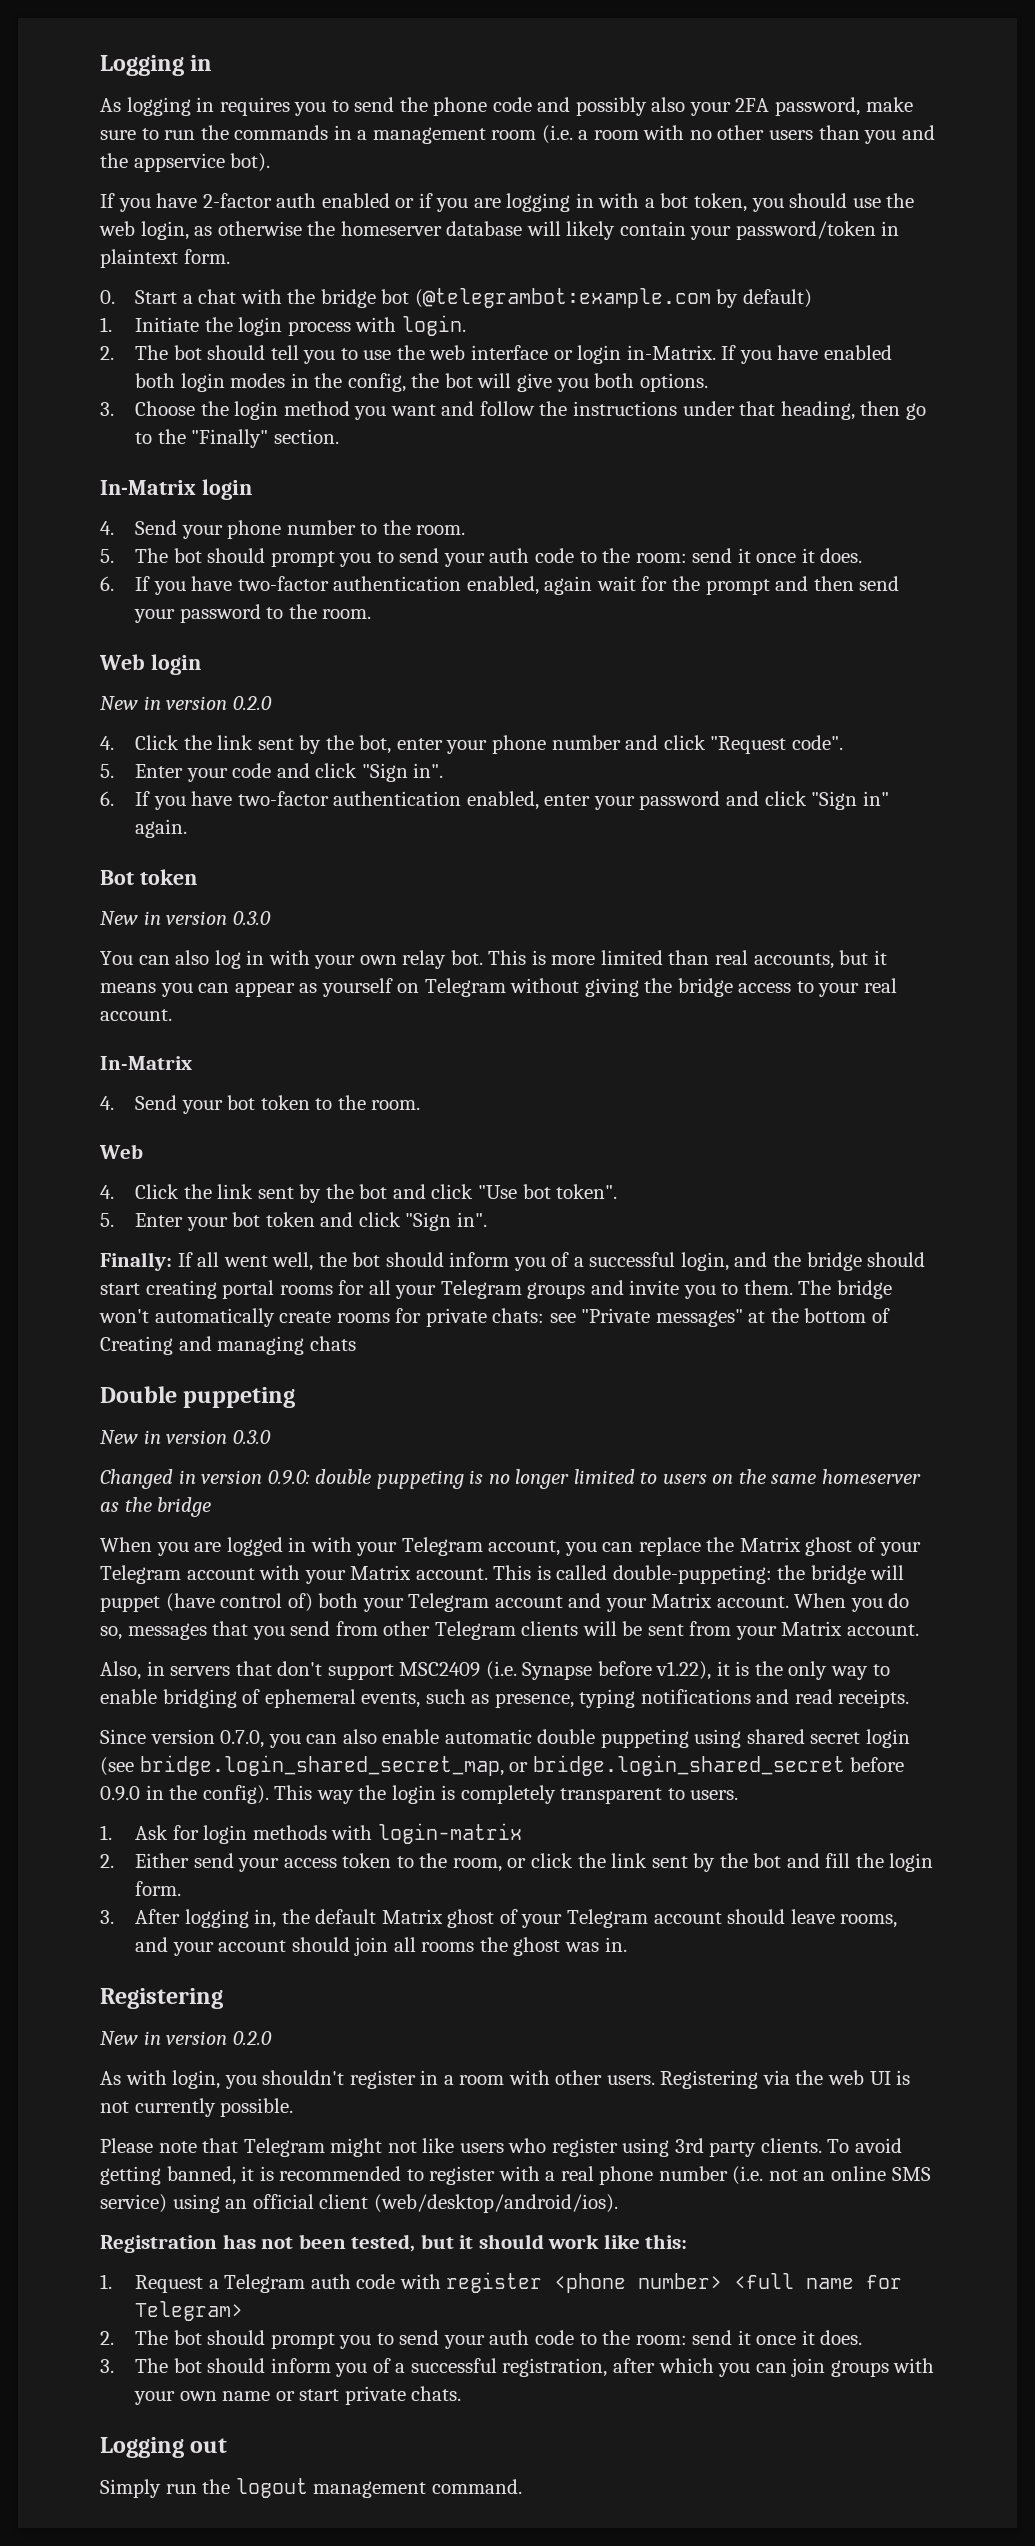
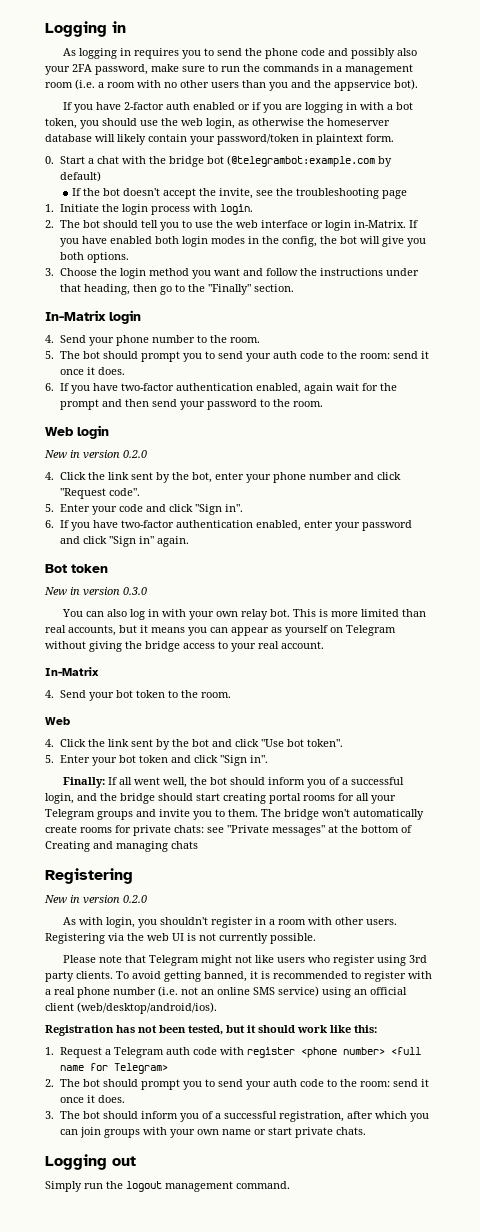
+ If the bot doesn't accept the invite, see the troubleshooting page
- Double puppeting
- New in version 0.3.0
- Changed in version 0.9.0: double puppeting is no longer limited to users on the same homeserver as the bridge
- When you are logged in with your Telegram account, you can replace the Matrix ghost of your Telegram account with your Matrix account. This is called double-puppeting: the bridge will puppet (have control of) both your Telegram account and your Matrix account. When you do so, messages that you send from other Telegram clients will be sent from your Matrix account.
- Also, in servers that don't support MSC2409 (i.e. Synapse before v1.22), it is the only way to enable bridging of ephemeral events, such as presence, typing notifications and read receipts.
- Since version 0.7.0, you can also enable automatic double puppeting using shared secret login (see bridge.login_shared_secret_map, or bridge.login_shared_secret before 0.9.0 in the config). This way the login is completely transparent to users.
- 1. Ask for login methods with login-matrix
- 2. Either send your access token to the room, or click the link sent by the bot and fill the login form.
- 3. After logging in, the default Matrix ghost of your Telegram account should leave rooms, and your account should join all rooms the ghost was in.

